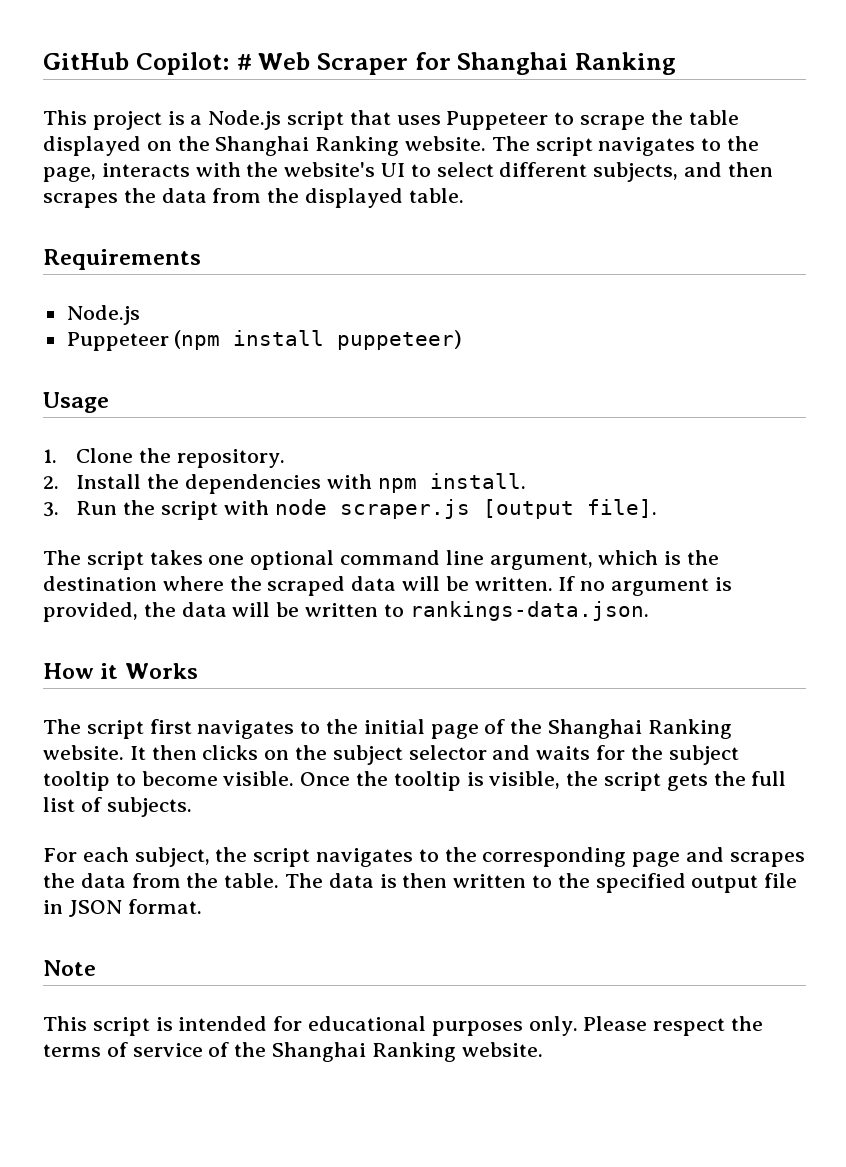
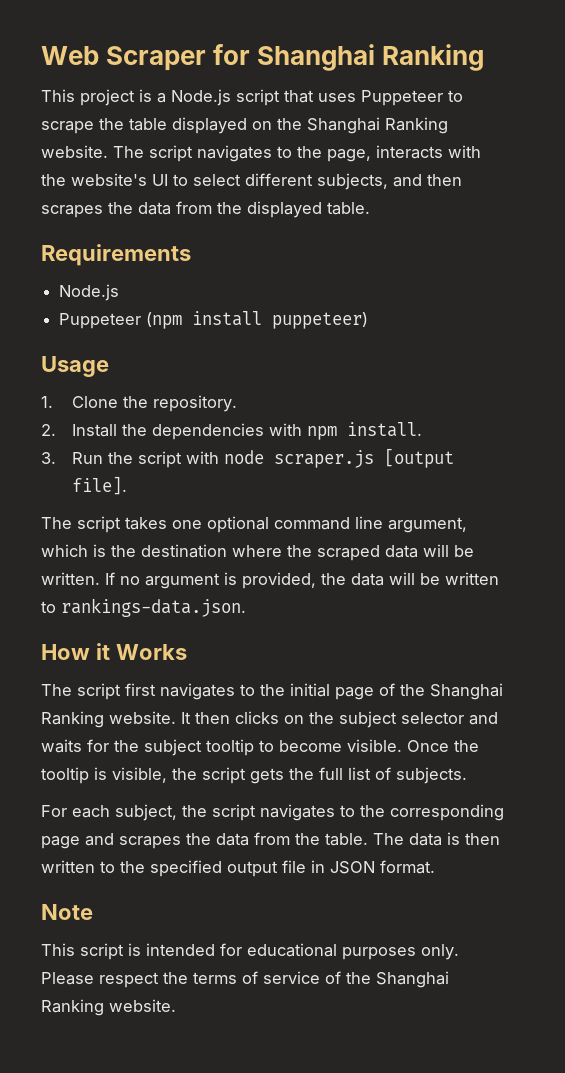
- GitHub Copilot: # Web Scraper for Shanghai Ranking
+ Web Scraper for Shanghai Ranking

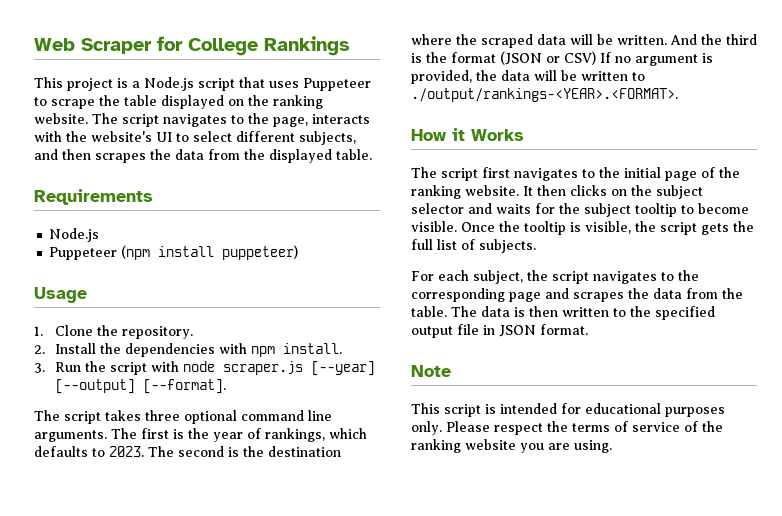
- Web Scraper for Shanghai Ranking
+ Web Scraper for College Rankings
- This project is a Node.js script that uses Puppeteer to scrape the table displayed on the Shanghai Ranking website.
+ This project is a Node.js script that uses Puppeteer to scrape the table displayed on the ranking website.
- 3. Run the script with node scraper.js [output file].
+ 3. Run the script with node scraper.js [--year] [--output] [--format].
- The script takes one optional command line argument, which is the destination where the scraped data will be written.
+ The script takes three optional command line arguments. The first is the year of rankings, which defaults to 2023. The second is the destination where the scraped data will be written.
- If no argument is provided, the data will be written to rankings-data.json.
+ And the third is the format (JSON or CSV) If no argument is provided, the data will be written to ./output/rankings-<YEAR>.<FORMAT>.
- The script first navigates to the initial page of the Shanghai Ranking website.
+ The script first navigates to the initial page of the ranking website.
- Please respect the terms of service of the Shanghai Ranking website.
+ Please respect the terms of service of the ranking website you are using.

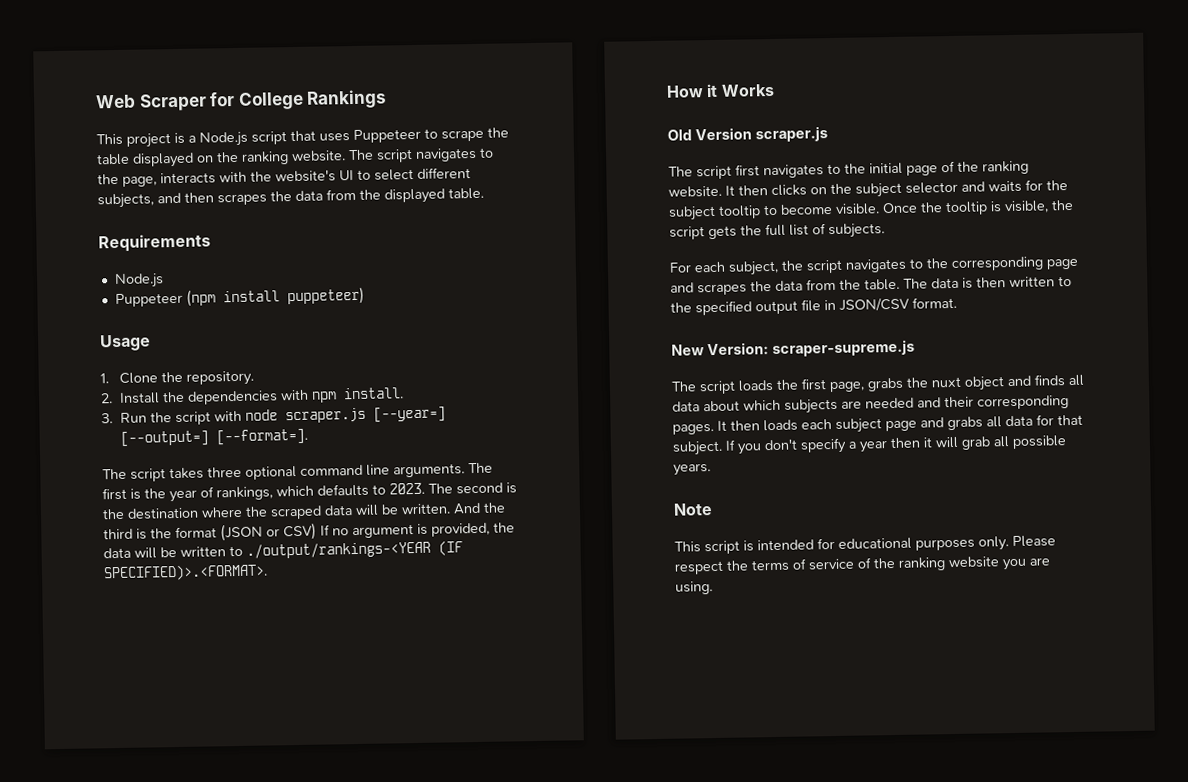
- 3. Run the script with node scraper.js [--year] [--output] [--format].
+ 3. Run the script with node scraper.js [--year=] [--output=] [--format=].
- And the third is the format (JSON or CSV) If no argument is provided, the data will be written to ./output/rankings-<YEAR>.<FORMAT>.
+ And the third is the format (JSON or CSV) If no argument is provided, the data will be written to ./output/rankings-<YEAR (IF SPECIFIED)>.<FORMAT>.
+ Old Version scraper.js
- The data is then written to the specified output file in JSON format.
+ The data is then written to the specified output file in JSON/CSV format.
+ New Version: scraper-supreme.js
+ The script loads the first page, grabs the nuxt object and finds all data about which subjects are needed and their corresponding pages. It then loads each subject page and grabs all data for that subject. If you don't specify a year then it will grab all possible years.

